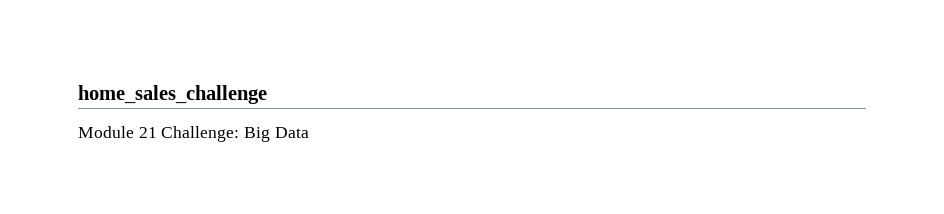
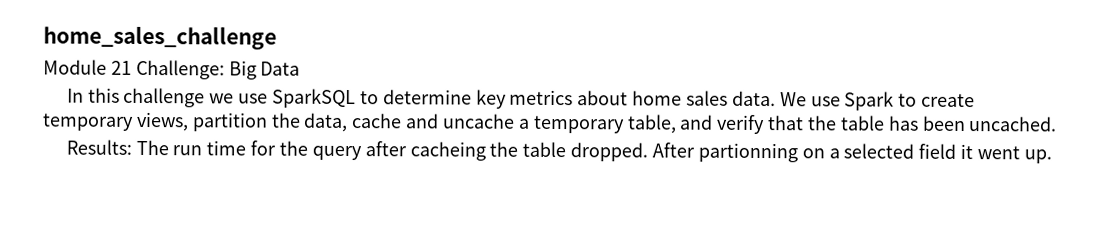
+ In this challenge we use SparkSQL to determine key metrics about home sales data. We use Spark to create temporary views, partition the data, cache and uncache a temporary table, and verify that the table has been uncached.
+ Results: The run time for the query after cacheing the table dropped. After partionning on a selected field it went up.

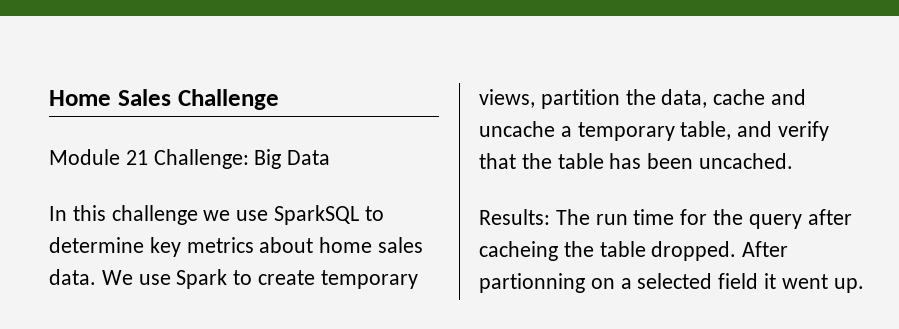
- home_sales_challenge
+ Home Sales Challenge

